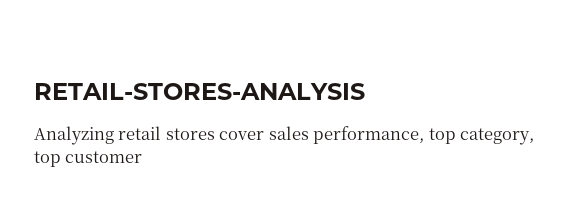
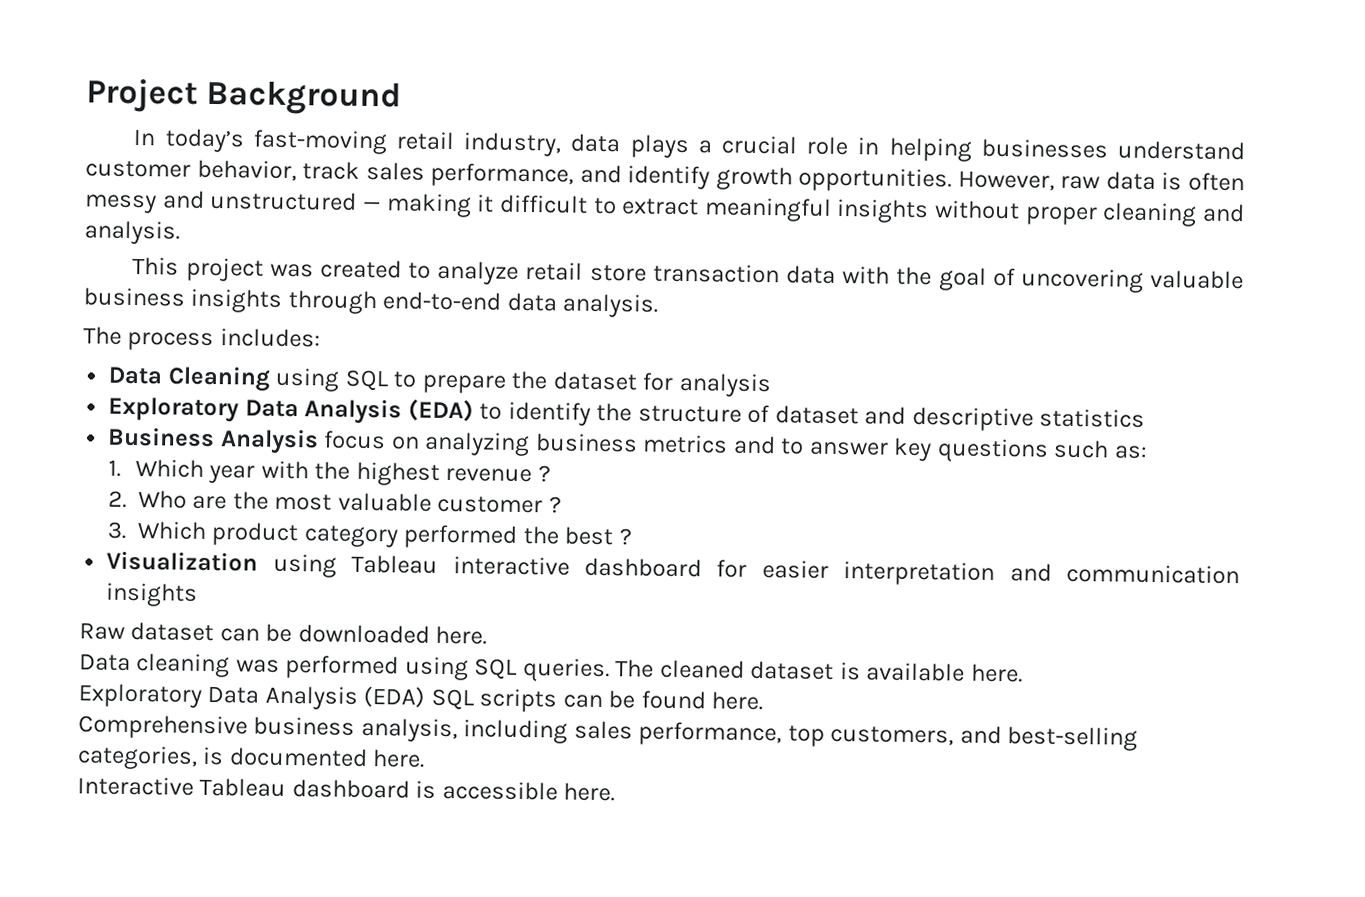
- RETAIL-STORES-ANALYSIS
- Analyzing retail stores cover sales performance, top category, top customer
+ Project Background
+ In today’s fast-moving retail industry, data plays a crucial role in helping businesses understand customer behavior, track sales performance, and identify growth opportunities. However, raw data is often messy and unstructured — making it difficult to extract meaningful insights without proper cleaning and analysis.
+ This project was created to analyze retail store transaction data with the goal of uncovering valuable business insights through end-to-end data analysis.
+ The process includes:
+ Data Cleaning using SQL to prepare the dataset for analysis
+ Exploratory Data Analysis (EDA) to identify the structure of dataset and descriptive statistics
+ Business Analysis focus on analyzing business metrics and to answer key questions such as:
+ 1. Which year with the highest revenue ?
+ 2. Who are the most valuable customer ?
+ 3. Which product category performed the best ?
+ Visualization using Tableau interactive dashboard for easier interpretation and communication insights
+ Raw dataset can be downloaded here.
+ Data cleaning was performed using SQL queries. The cleaned dataset is available here.
+ Exploratory Data Analysis (EDA) SQL scripts can be found here.
+ Comprehensive business analysis, including sales performance, top customers, and best-selling categories, is documented here.
+ Interactive Tableau dashboard is accessible here.

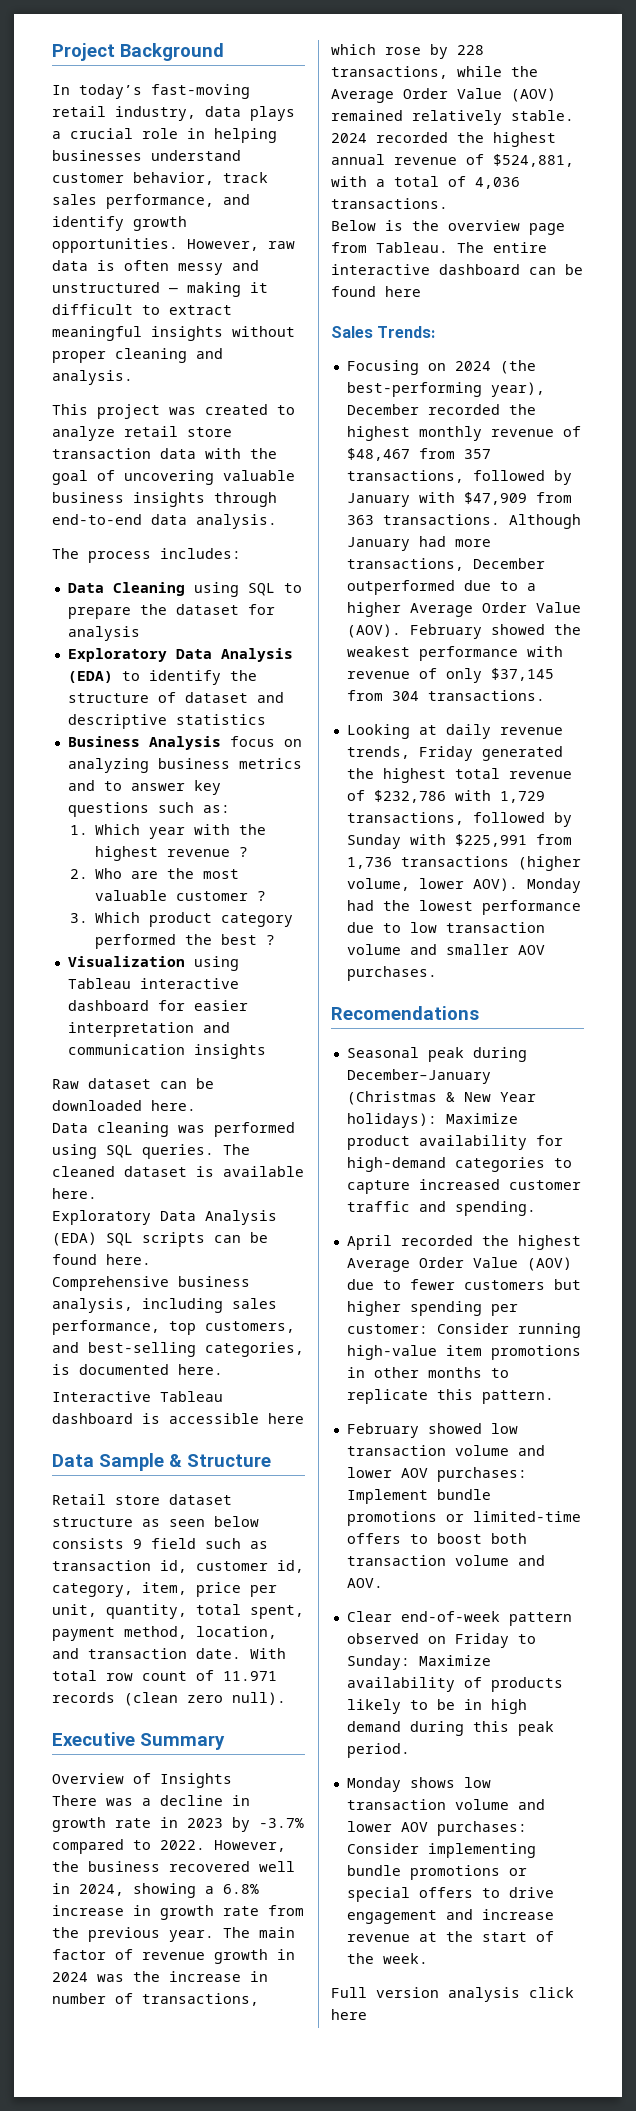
- Interactive Tableau dashboard is accessible here.
+ Interactive Tableau dashboard is accessible here
+ Data Sample & Structure
+ Retail store dataset structure as seen below consists 9 field such as transaction id, customer id, category, item, price per unit, quantity, total spent, payment method, location, and transaction date. With total row count of 11.971 records (clean zero null).
+ Executive Summary
+ Overview of Insights
+ There was a decline in growth rate in 2023 by -3.7% compared to 2022. However, the business recovered well in 2024, showing a 6.8% increase in growth rate from the previous year. The main factor of revenue growth in 2024 was the increase in number of transactions, which rose by 228 transactions, while the Average Order Value (AOV) remained relatively stable. 2024 recorded the highest annual revenue of $524,881, with a total of 4,036 transactions.
+ Below is the overview page from Tableau. The entire interactive dashboard can be found here
+ Sales Trends:
+ Focusing on 2024 (the best-performing year), December recorded the highest monthly revenue of $48,467 from 357 transactions, followed by January with $47,909 from 363 transactions. Although January had more transactions, December outperformed due to a higher Average Order Value (AOV). February showed the weakest performance with revenue of only $37,145 from 304 transactions.
+ Looking at daily revenue trends, Friday generated the highest total revenue of $232,786 with 1,729 transactions, followed by Sunday with $225,991 from 1,736 transactions (higher volume, lower AOV). Monday had the lowest performance due to low transaction volume and smaller AOV purchases.
+ Recomendations
+ Seasonal peak during December–January (Christmas & New Year holidays): Maximize product availability for high-demand categories to capture increased customer traffic and spending.
+ April recorded the highest Average Order Value (AOV) due to fewer customers but higher spending per customer: Consider running high-value item promotions in other months to replicate this pattern.
+ February showed low transaction volume and lower AOV purchases: Implement bundle promotions or limited-time offers to boost both transaction volume and AOV.
+ Clear end-of-week pattern observed on Friday to Sunday: Maximize availability of products likely to be in high demand during this peak period.
+ Monday shows low transaction volume and lower AOV purchases: Consider implementing bundle promotions or special offers to drive engagement and increase revenue at the start of the week.
+ Full version analysis click here

